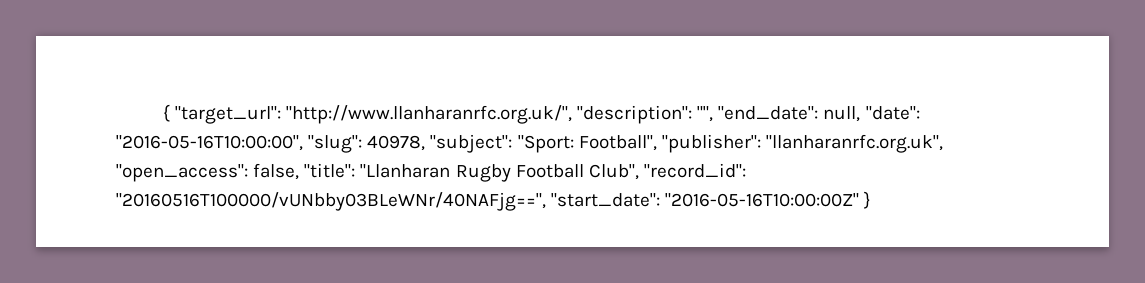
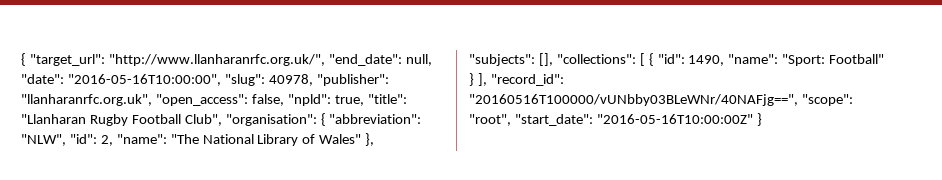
- { "target_url": "http://www.llanharanrfc.org.uk/", "description": "", "end_date": null, "date": "2016-05-16T10:00:00", "slug": 40978, "subject": "Sport: Football", "publisher": "llanharanrfc.org.uk", "open_access": false, "title": "Llanharan Rugby Football Club", "record_id": "20160516T100000/vUNbby03BLeWNr/40NAFjg==", "start_date": "2016-05-16T10:00:00Z" }
+ { "target_url": "http://www.llanharanrfc.org.uk/", "end_date": null, "date": "2016-05-16T10:00:00", "slug": 40978, "publisher": "llanharanrfc.org.uk", "open_access": false, "npld": true, "title": "Llanharan Rugby Football Club", "organisation": { "abbreviation": "NLW", "id": 2, "name": "The National Library of Wales" }, "subjects": [], "collections": [ { "id": 1490, "name": "Sport: Football" } ], "record_id": "20160516T100000/vUNbby03BLeWNr/40NAFjg==", "scope": "root", "start_date": "2016-05-16T10:00:00Z" }

